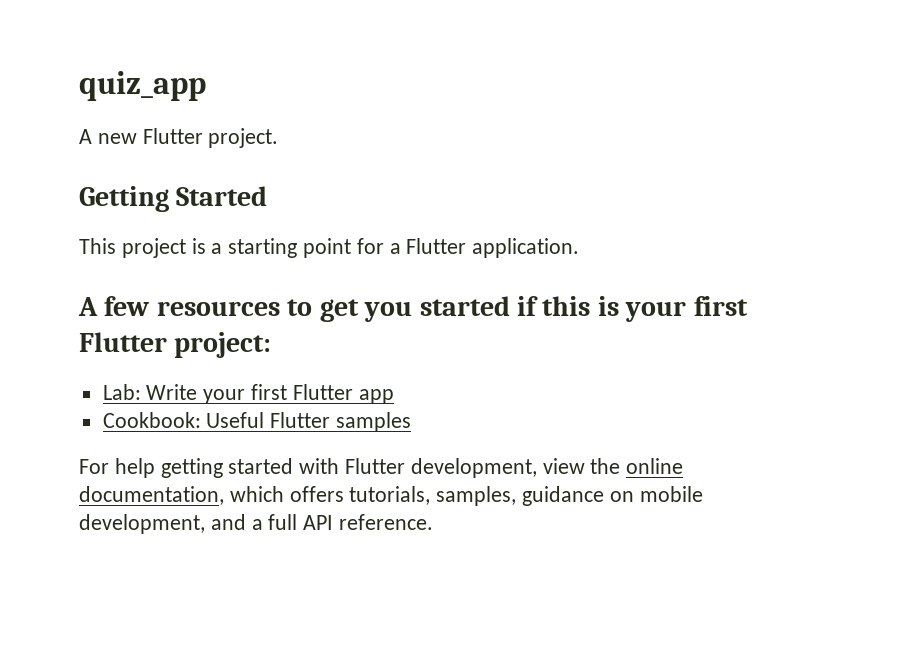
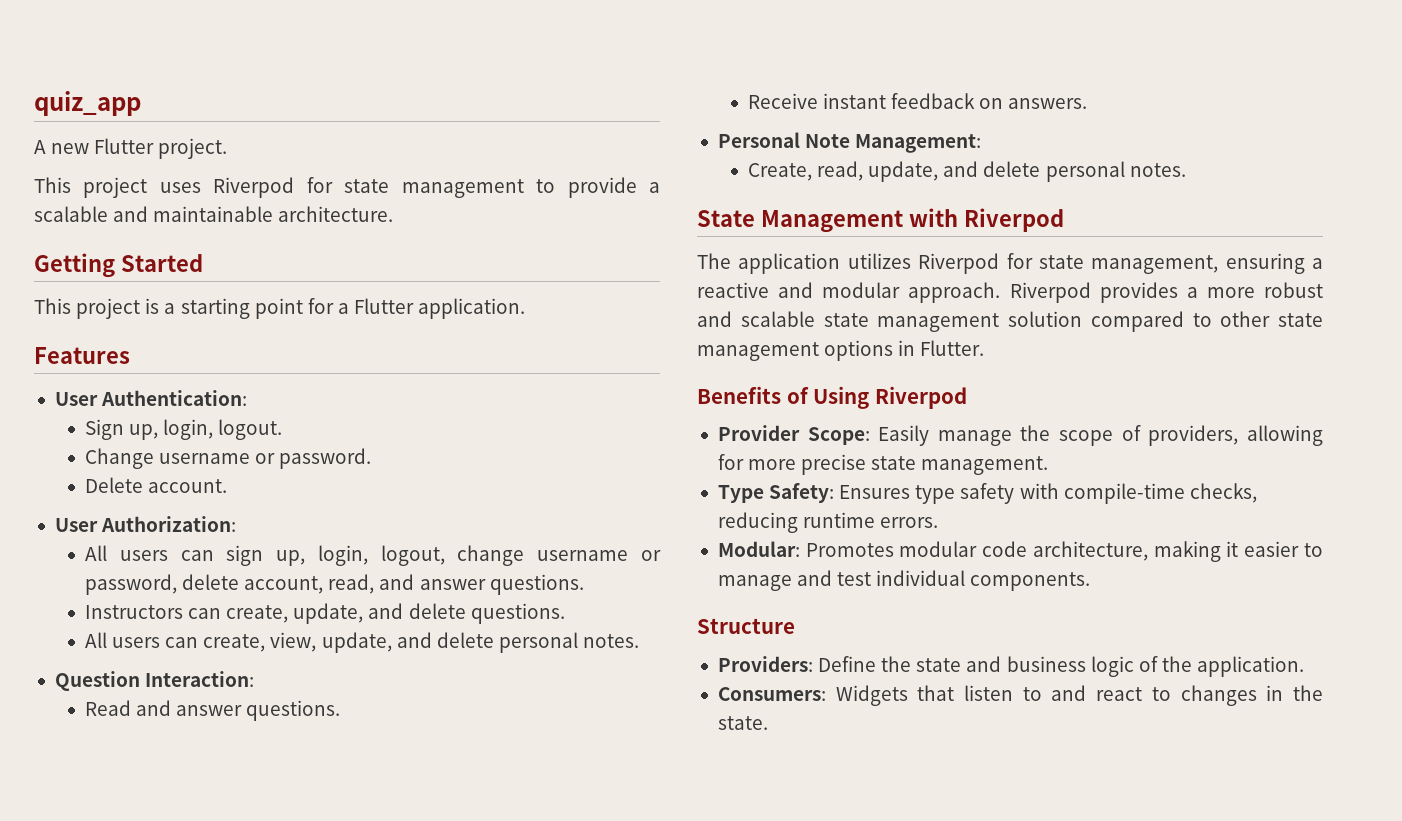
+ This project uses Riverpod for state management to provide a scalable and maintainable architecture.
- A few resources to get you started if this is your first Flutter project:
- Lab: Write your first Flutter app
- Cookbook: Useful Flutter samples
- For help getting started with Flutter development, view the online documentation, which offers tutorials, samples, guidance on mobile development, and a full API reference.
+ Features
+ User Authentication:
+ Sign up, login, logout.
+ Change username or password.
+ Delete account.
+ User Authorization:
+ All users can sign up, login, logout, change username or password, delete account, read, and answer questions.
+ Instructors can create, update, and delete questions.
+ All users can create, view, update, and delete personal notes.
+ Question Interaction:
+ Read and answer questions.
+ Receive instant feedback on answers.
+ Personal Note Management:
+ Create, read, update, and delete personal notes.
+ State Management with Riverpod
+ The application utilizes Riverpod for state management, ensuring a reactive and modular approach. Riverpod provides a more robust and scalable state management solution compared to other state management options in Flutter.
+ Benefits of Using Riverpod
+ Provider Scope: Easily manage the scope of providers, allowing for more precise state management.
+ Type Safety: Ensures type safety with compile-time checks, reducing runtime errors.
+ Modular: Promotes modular code architecture, making it easier to manage and test individual components.
+ Structure
+ Providers: Define the state and business logic of the application.
+ Consumers: Widgets that listen to and react to changes in the state.

